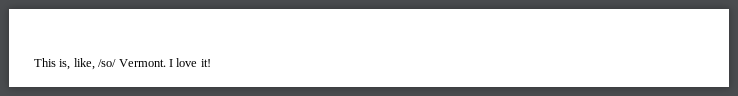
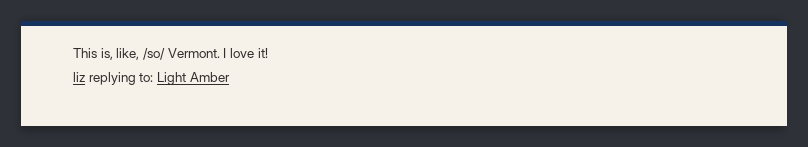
+ liz replying to: Light Amber

